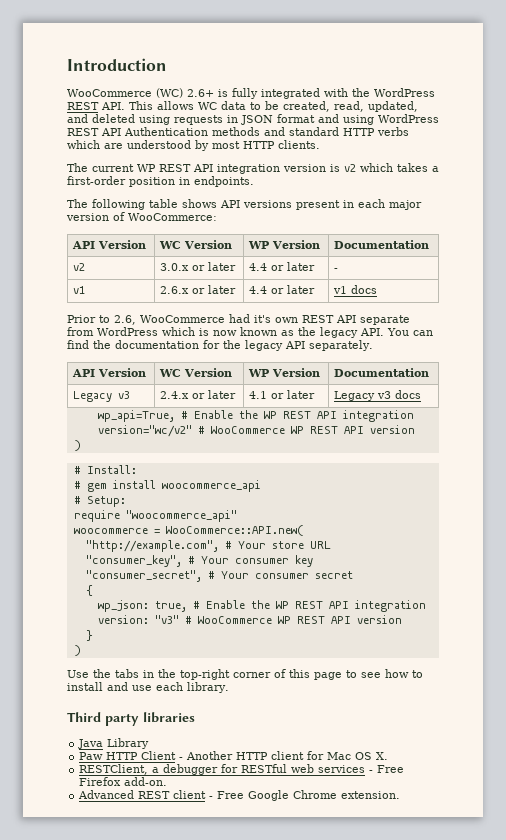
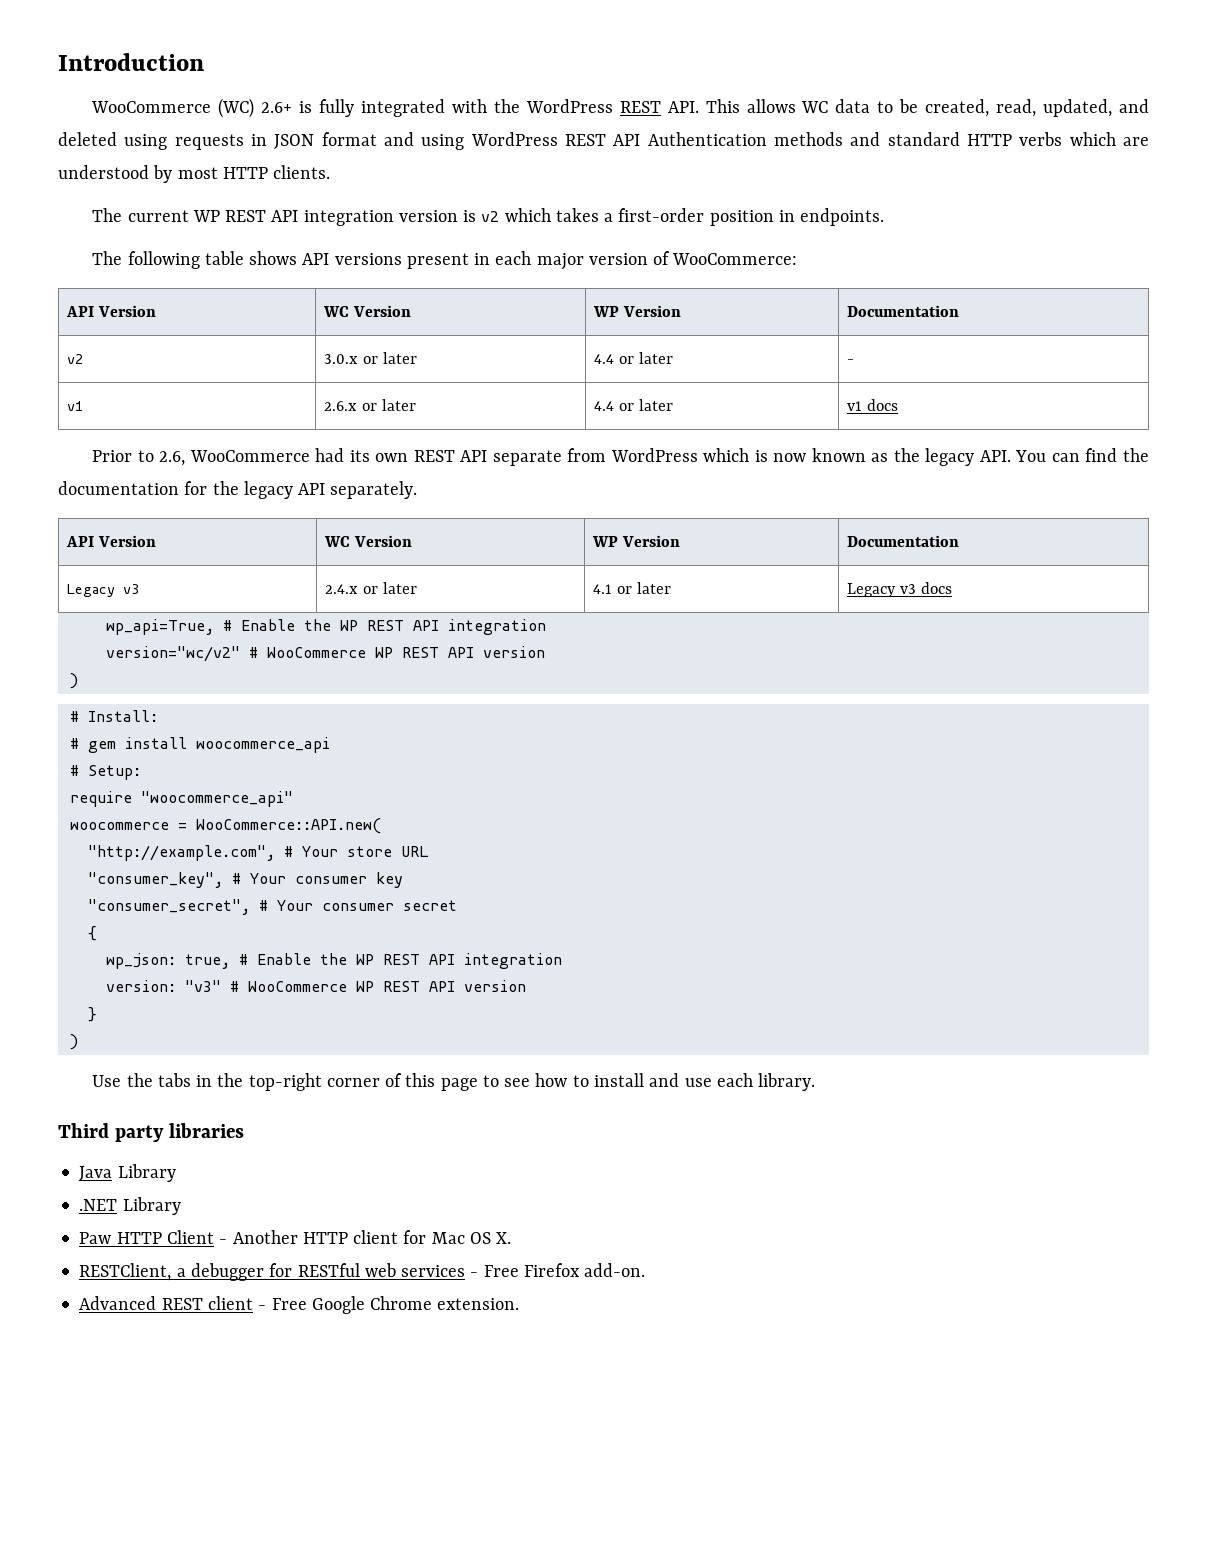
- Prior to 2.6, WooCommerce had it's own REST API separate from WordPress which is now known as the legacy API. You can find the documentation for the legacy API separately.
+ Prior to 2.6, WooCommerce had its own REST API separate from WordPress which is now known as the legacy API. You can find the documentation for the legacy API separately.
+ .NET Library

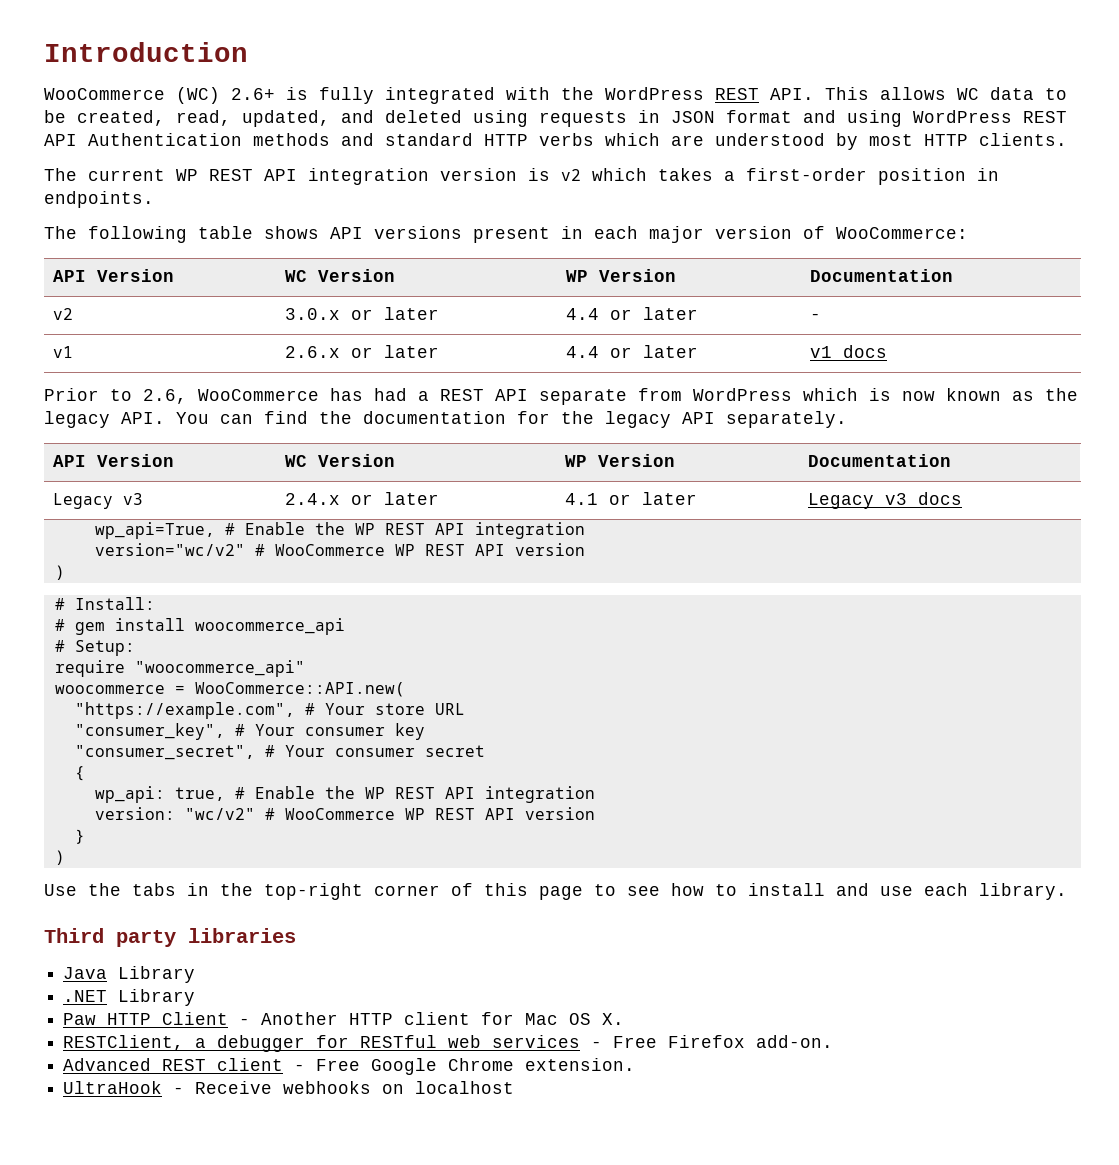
- Prior to 2.6, WooCommerce had its own REST API separate from WordPress which is now known as the legacy API. You can find the documentation for the legacy API separately.
+ Prior to 2.6, WooCommerce has had a REST API separate from WordPress which is now known as the legacy API. You can find the documentation for the legacy API separately.
- "http://example.com", # Your store URL
+ "https://example.com", # Your store URL
- wp_json: true, # Enable the WP REST API integration
+ wp_api: true, # Enable the WP REST API integration
- version: "v3" # WooCommerce WP REST API version
+ version: "wc/v2" # WooCommerce WP REST API version
+ UltraHook - Receive webhooks on localhost

